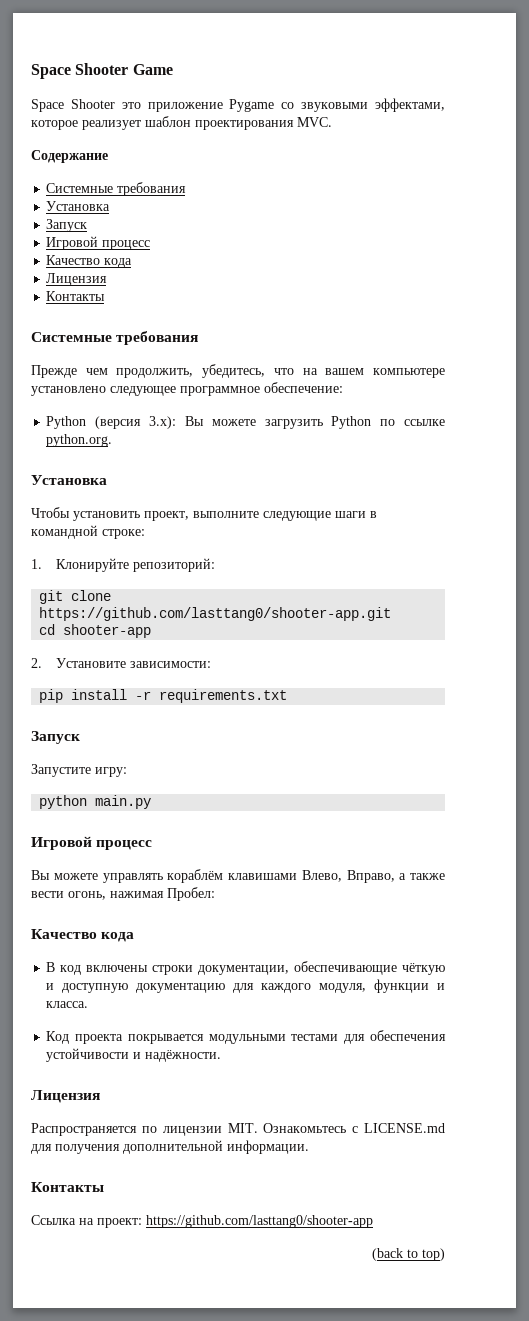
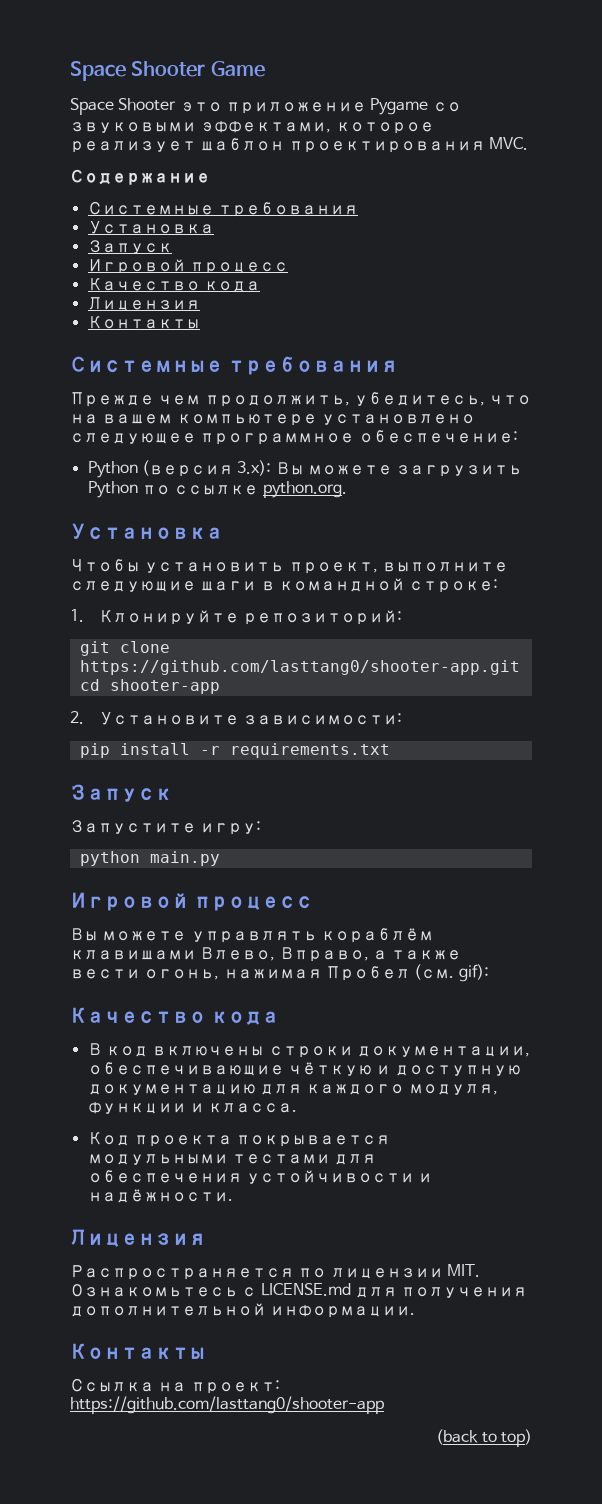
- Вы можете управлять кораблём клавишами Влево, Вправо, а также вести огонь, нажимая Пробел:
+ Вы можете управлять кораблём клавишами Влево, Вправо, а также вести огонь, нажимая Пробел (см. gif):

